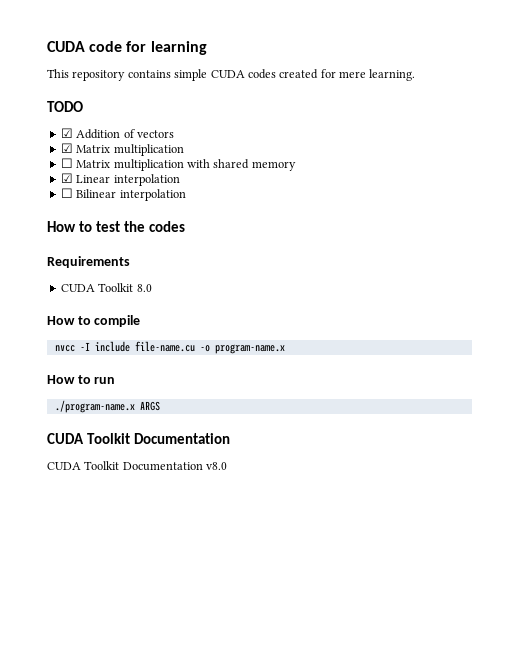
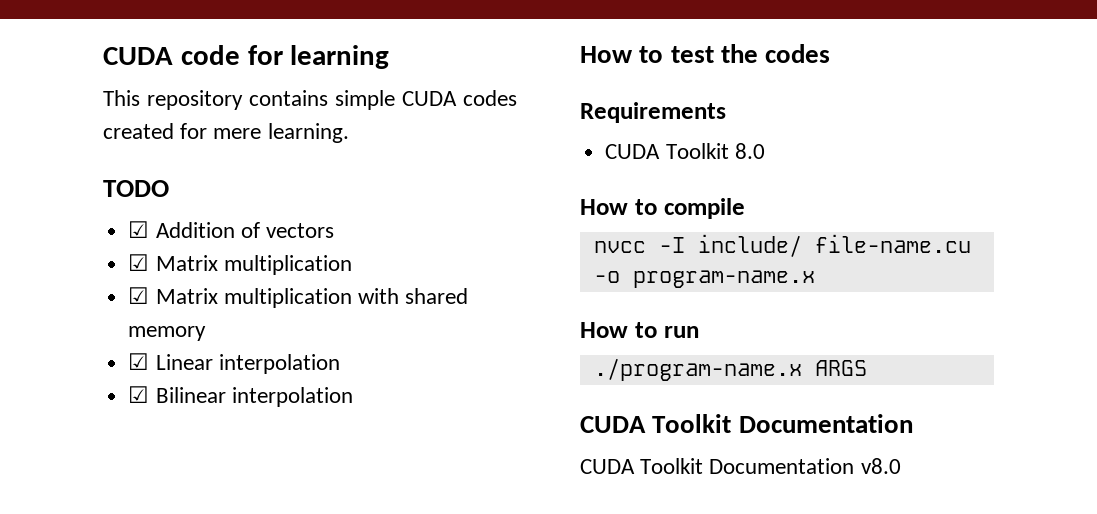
- ☐ Matrix multiplication with shared memory
+ ☑ Matrix multiplication with shared memory
- ☐ Bilinear interpolation
+ ☑ Bilinear interpolation
- nvcc -I include file-name.cu -o program-name.x
+ nvcc -I include/ file-name.cu -o program-name.x

